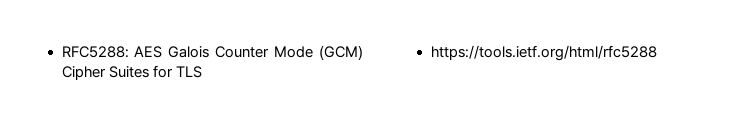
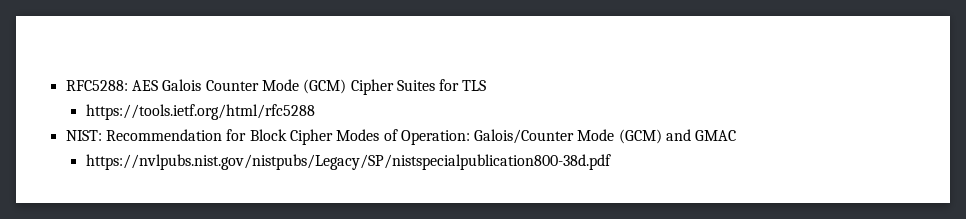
+ NIST: Recommendation for Block Cipher Modes of Operation: Galois/Counter Mode (GCM) and GMAC
+ https://nvlpubs.nist.gov/nistpubs/Legacy/SP/nistspecialpublication800-38d.pdf

